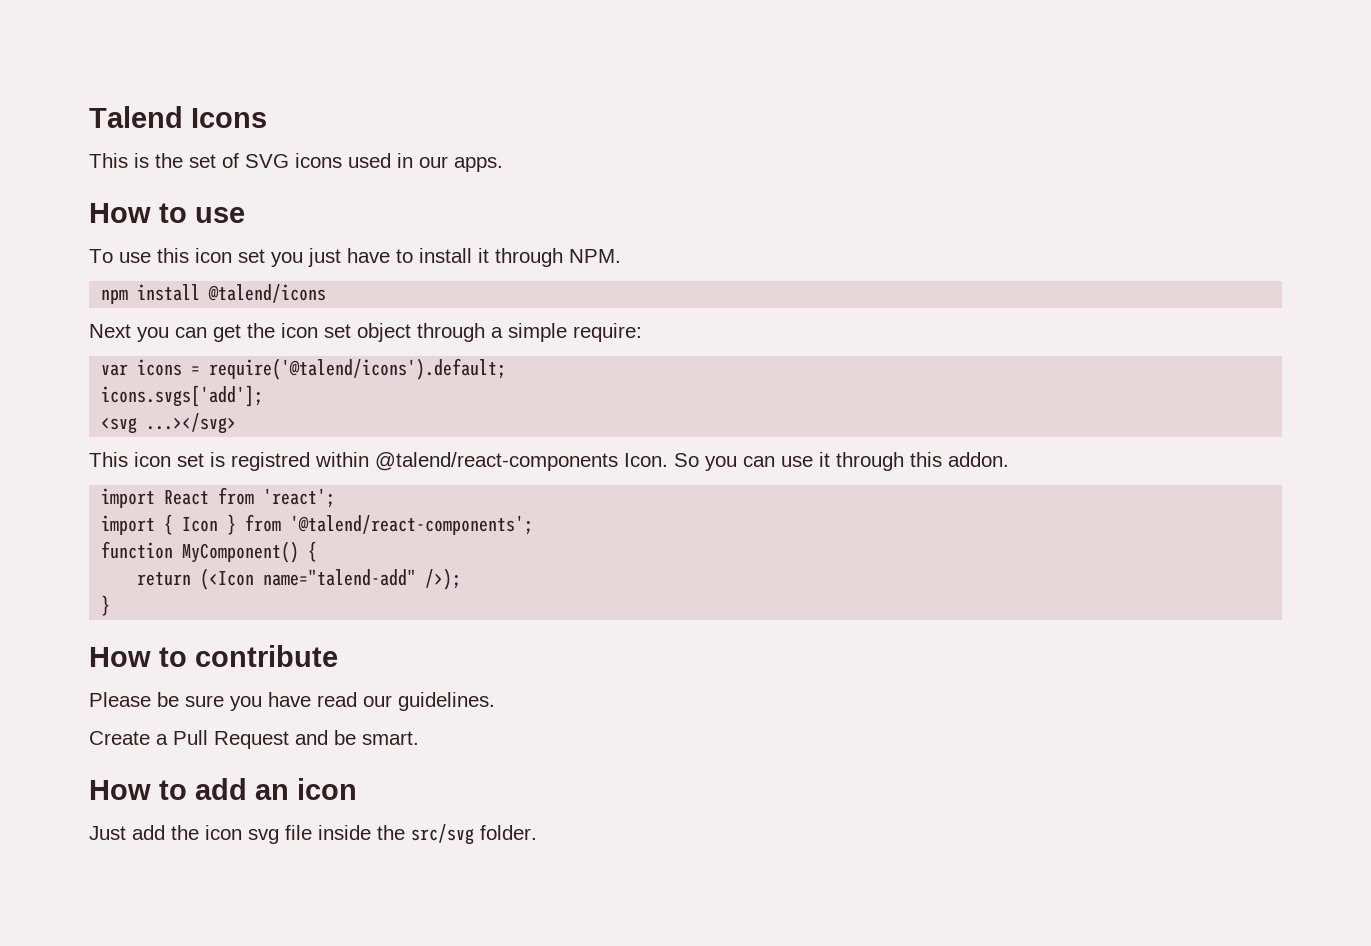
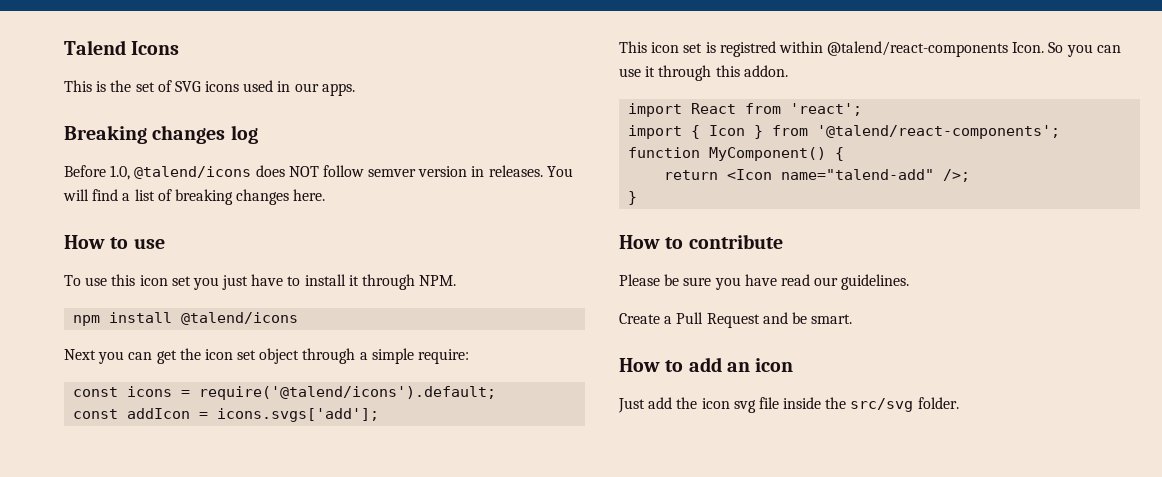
+ Breaking changes log
+ Before 1.0, @talend/icons does NOT follow semver version in releases. You will find a list of breaking changes here.
- var icons = require('@talend/icons').default;
+ const icons = require('@talend/icons').default;
- icons.svgs['add'];
+ const addIcon = icons.svgs['add'];
- <svg ...></svg>
- return (<Icon name="talend-add" />);
+ return <Icon name="talend-add" />;

